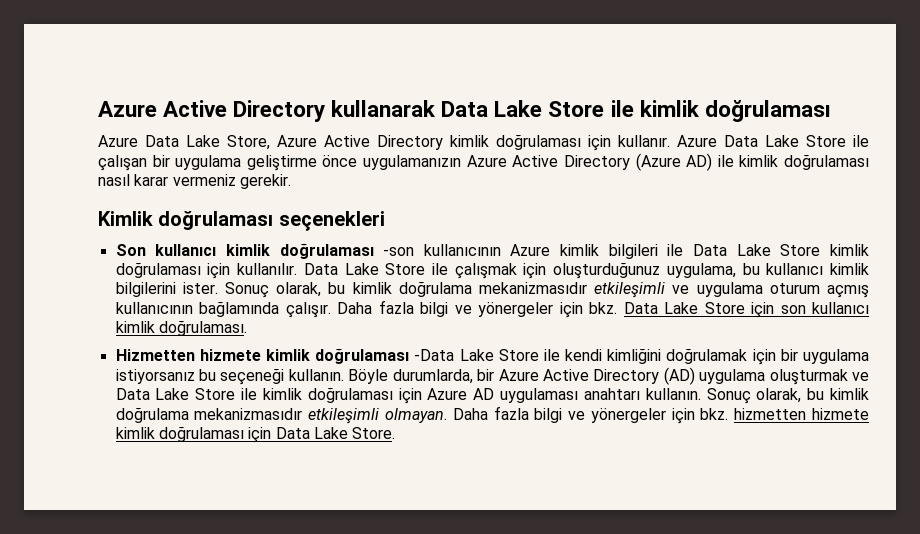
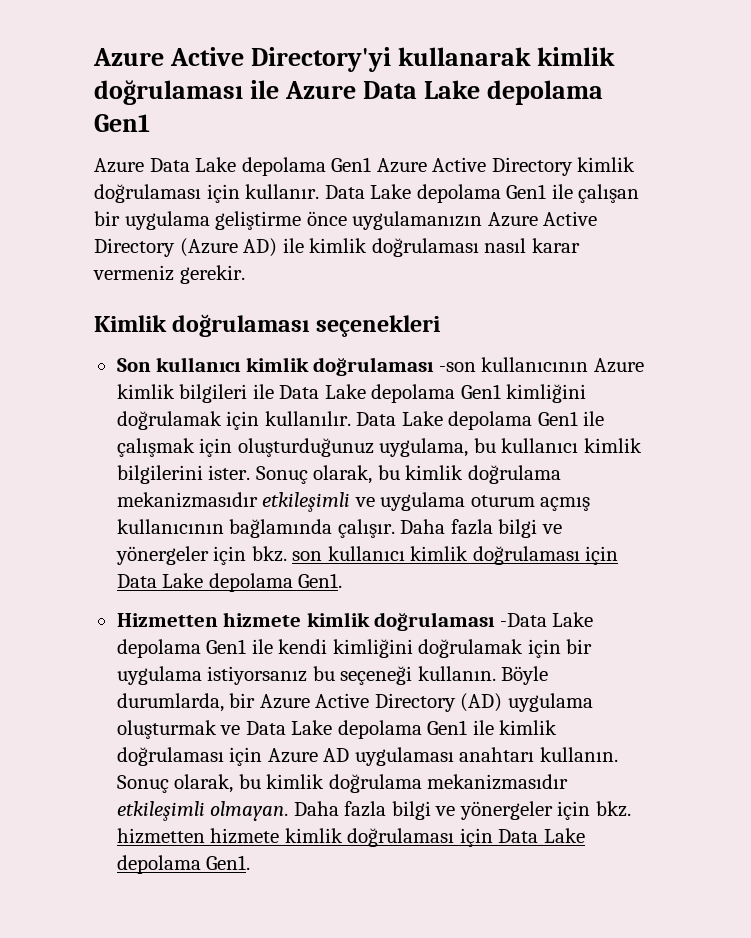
- Azure Active Directory kullanarak Data Lake Store ile kimlik doğrulaması
- Azure Data Lake Store, Azure Active Directory kimlik doğrulaması için kullanır.
+ Azure Active Directory'yi kullanarak kimlik doğrulaması ile Azure Data Lake depolama Gen1
+ Azure Data Lake depolama Gen1 Azure Active Directory kimlik doğrulaması için kullanır.
- Azure Data Lake Store ile çalışan bir uygulama geliştirme önce uygulamanızın Azure Active Directory (Azure AD) ile kimlik doğrulaması nasıl karar vermeniz gerekir.
+ Data Lake depolama Gen1 ile çalışan bir uygulama geliştirme önce uygulamanızın Azure Active Directory (Azure AD) ile kimlik doğrulaması nasıl karar vermeniz gerekir.
- Son kullanıcı kimlik doğrulaması -son kullanıcının Azure kimlik bilgileri ile Data Lake Store kimlik doğrulaması için kullanılır.
+ Son kullanıcı kimlik doğrulaması -son kullanıcının Azure kimlik bilgileri ile Data Lake depolama Gen1 kimliğini doğrulamak için kullanılır.
- Data Lake Store ile çalışmak için oluşturduğunuz uygulama, bu kullanıcı kimlik bilgilerini ister.
+ Data Lake depolama Gen1 ile çalışmak için oluşturduğunuz uygulama, bu kullanıcı kimlik bilgilerini ister.
- Daha fazla bilgi ve yönergeler için bkz. Data Lake Store için son kullanıcı kimlik doğrulaması.
+ Daha fazla bilgi ve yönergeler için bkz. son kullanıcı kimlik doğrulaması için Data Lake depolama Gen1.
- Hizmetten hizmete kimlik doğrulaması -Data Lake Store ile kendi kimliğini doğrulamak için bir uygulama istiyorsanız bu seçeneği kullanın.
+ Hizmetten hizmete kimlik doğrulaması -Data Lake depolama Gen1 ile kendi kimliğini doğrulamak için bir uygulama istiyorsanız bu seçeneği kullanın.
- Böyle durumlarda, bir Azure Active Directory (AD) uygulama oluşturmak ve Data Lake Store ile kimlik doğrulaması için Azure AD uygulaması anahtarı kullanın.
+ Böyle durumlarda, bir Azure Active Directory (AD) uygulama oluşturmak ve Data Lake depolama Gen1 ile kimlik doğrulaması için Azure AD uygulaması anahtarı kullanın.
- Daha fazla bilgi ve yönergeler için bkz. hizmetten hizmete kimlik doğrulaması için Data Lake Store.
+ Daha fazla bilgi ve yönergeler için bkz. hizmetten hizmete kimlik doğrulaması için Data Lake depolama Gen1.

